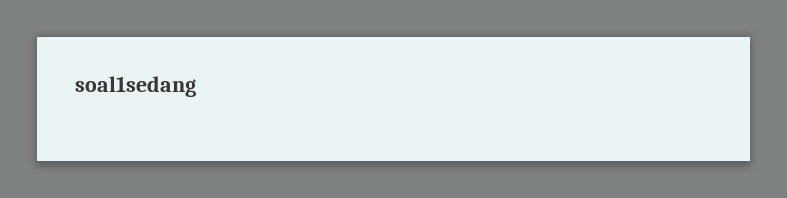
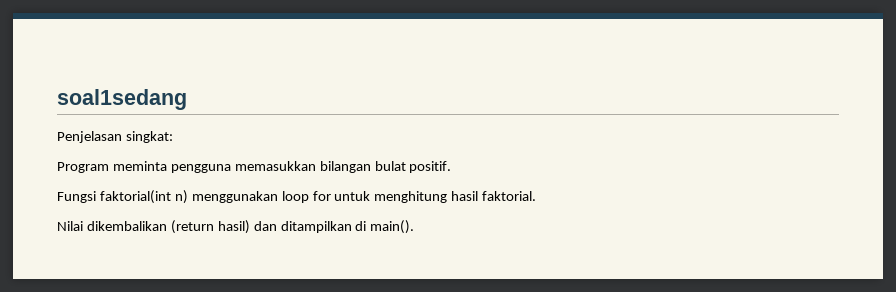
+ Penjelasan singkat:
+ Program meminta pengguna memasukkan bilangan bulat positif.
+ Fungsi faktorial(int n) menggunakan loop for untuk menghitung hasil faktorial.
+ Nilai dikembalikan (return hasil) dan ditampilkan di main().

